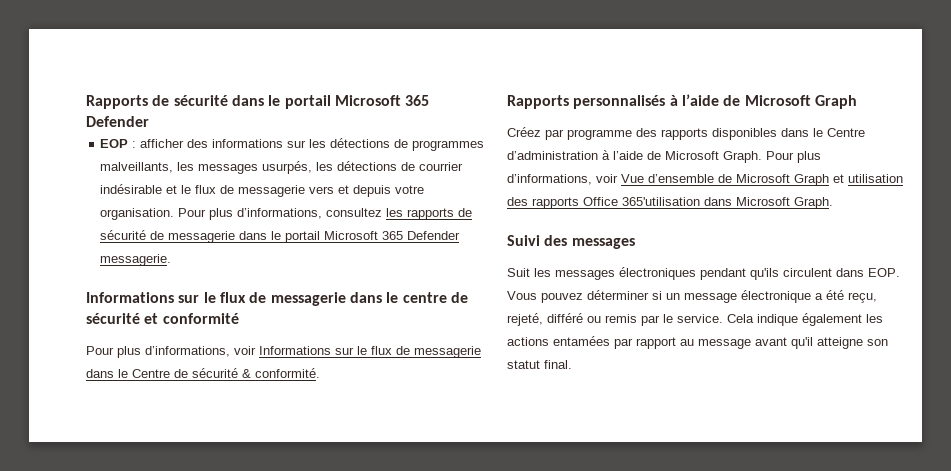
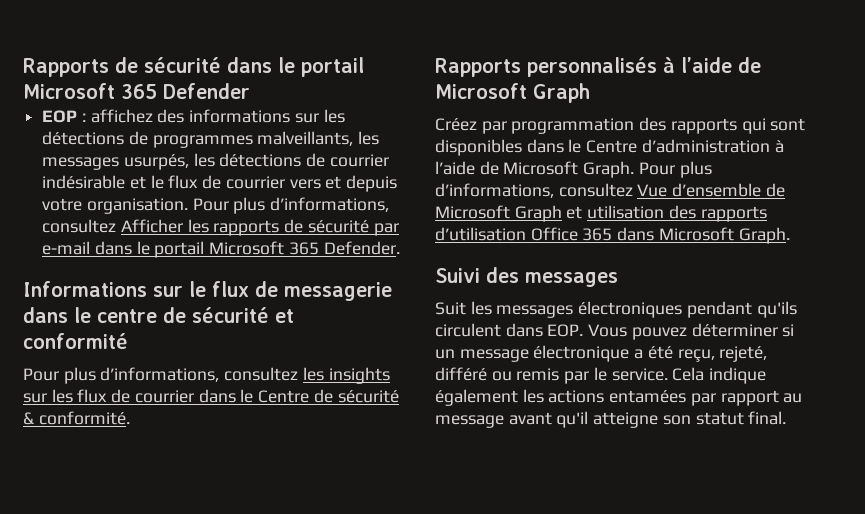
- EOP : afficher des informations sur les détections de programmes malveillants, les messages usurpés, les détections de courrier indésirable et le flux de messagerie vers et depuis votre organisation.
+ EOP : affichez des informations sur les détections de programmes malveillants, les messages usurpés, les détections de courrier indésirable et le flux de courrier vers et depuis votre organisation.
- Pour plus d’informations, consultez les rapports de sécurité de messagerie dans le portail Microsoft 365 Defender messagerie.
+ Pour plus d’informations, consultez Afficher les rapports de sécurité par e-mail dans le portail Microsoft 365 Defender.
- Pour plus d’informations, voir Informations sur le flux de messagerie dans le Centre de sécurité & conformité.
+ Pour plus d’informations, consultez les insights sur les flux de courrier dans le Centre de sécurité & conformité.
- Créez par programme des rapports disponibles dans le Centre d’administration à l’aide de Microsoft Graph.
+ Créez par programmation des rapports qui sont disponibles dans le Centre d’administration à l’aide de Microsoft Graph.
- Pour plus d’informations, voir Vue d’ensemble de Microsoft Graph et utilisation des rapports Office 365'utilisation dans Microsoft Graph.
+ Pour plus d’informations, consultez Vue d’ensemble de Microsoft Graph et utilisation des rapports d’utilisation Office 365 dans Microsoft Graph.

